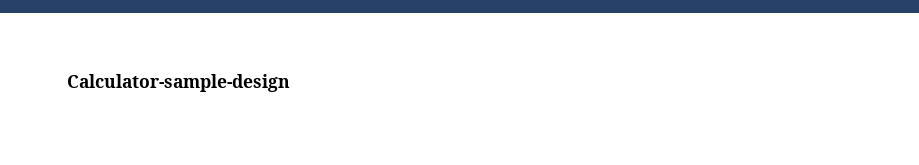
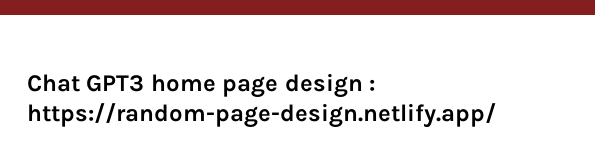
- Calculator-sample-design
+ Chat GPT3 home page design : https://random-page-design.netlify.app/

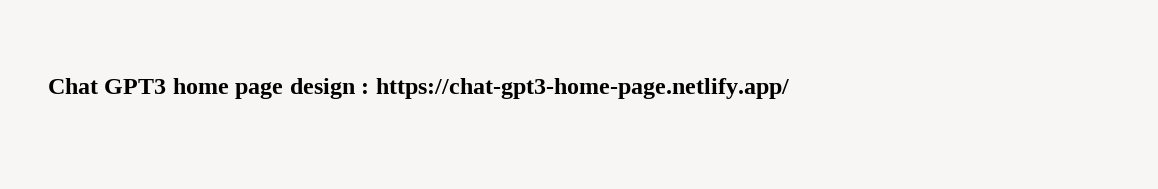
- Chat GPT3 home page design : https://random-page-design.netlify.app/
+ Chat GPT3 home page design : https://chat-gpt3-home-page.netlify.app/

